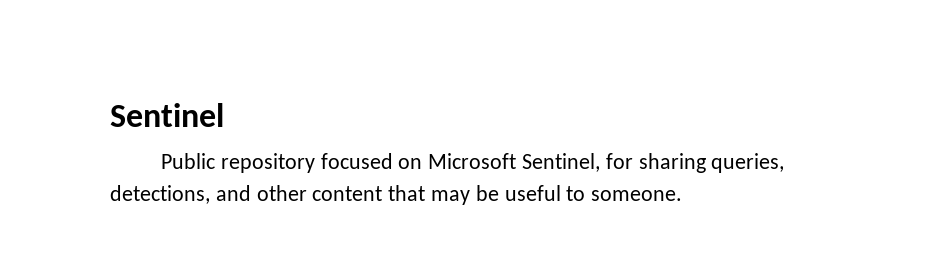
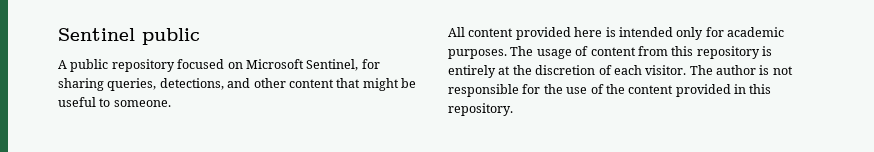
- Sentinel
- Public repository focused on Microsoft Sentinel, for sharing queries, detections, and other content that may be useful to someone.
+ Sentinel public
+ A public repository focused on Microsoft Sentinel, for sharing queries, detections, and other content that might be useful to someone.
+ All content provided here is intended only for academic purposes. The usage of content from this repository is entirely at the discretion of each visitor. The author is not responsible for the use of the content provided in this repository.

